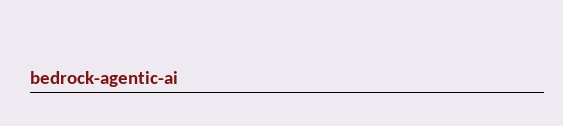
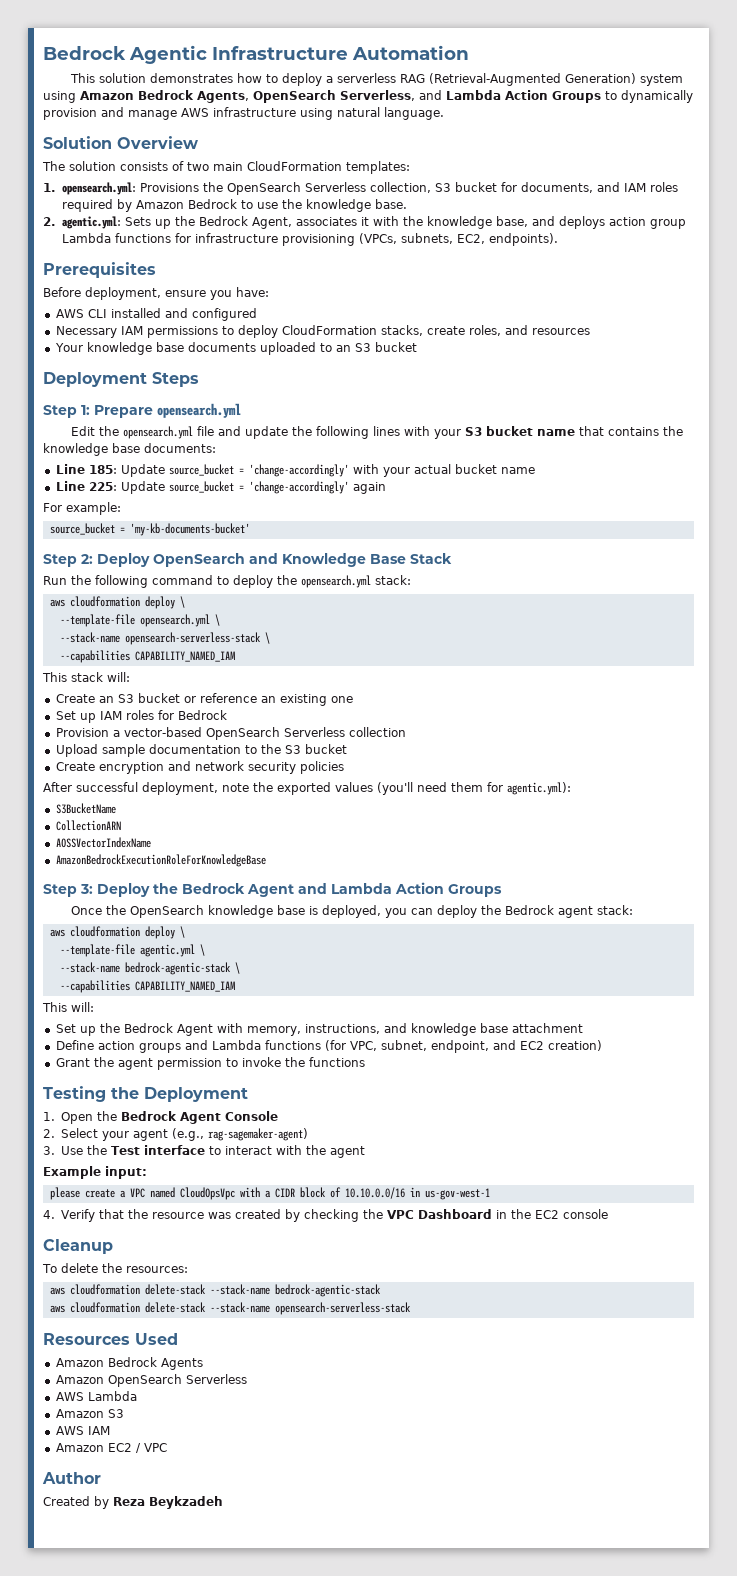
- bedrock-agentic-ai
+ Bedrock Agentic Infrastructure Automation
+ This solution demonstrates how to deploy a serverless RAG (Retrieval-Augmented Generation) system using Amazon Bedrock Agents, OpenSearch Serverless, and Lambda Action Groups to dynamically provision and manage AWS infrastructure using natural language.
+ Solution Overview
+ The solution consists of two main CloudFormation templates:
+ 1. opensearch.yml: Provisions the OpenSearch Serverless collection, S3 bucket for documents, and IAM roles required by Amazon Bedrock to use the knowledge base.
+ 2. agentic.yml: Sets up the Bedrock Agent, associates it with the knowledge base, and deploys action group Lambda functions for infrastructure provisioning (VPCs, subnets, EC2, endpoints).
+ Prerequisites
+ Before deployment, ensure you have:
+ AWS CLI installed and configured
+ Necessary IAM permissions to deploy CloudFormation stacks, create roles, and resources
+ Your knowledge base documents uploaded to an S3 bucket
+ Deployment Steps
+ Step 1: Prepare opensearch.yml
+ Edit the opensearch.yml file and update the following lines with your S3 bucket name that contains the knowledge base documents:
+ Line 185: Update source_bucket = 'change-accordingly' with your actual bucket name
+ Line 225: Update source_bucket = 'change-accordingly' again
+ For example:
+ source_bucket = 'my-kb-documents-bucket'
+ Step 2: Deploy OpenSearch and Knowledge Base Stack
+ Run the following command to deploy the opensearch.yml stack:
+ aws cloudformation deploy \
+ --template-file opensearch.yml \
+ --stack-name opensearch-serverless-stack \
+ --capabilities CAPABILITY_NAMED_IAM
+ This stack will:
+ Create an S3 bucket or reference an existing one
+ Set up IAM roles for Bedrock
+ Provision a vector-based OpenSearch Serverless collection
+ Upload sample documentation to the S3 bucket
+ Create encryption and network security policies
+ After successful deployment, note the exported values (you'll need them for agentic.yml):
+ S3BucketName
+ CollectionARN
+ AOSSVectorIndexName
+ AmazonBedrockExecutionRoleForKnowledgeBase
+ Step 3: Deploy the Bedrock Agent and Lambda Action Groups
+ Once the OpenSearch knowledge base is deployed, you can deploy the Bedrock agent stack:
+ aws cloudformation deploy \
+ --template-file agentic.yml \
+ --stack-name bedrock-agentic-stack \
+ --capabilities CAPABILITY_NAMED_IAM
+ This will:
+ Set up the Bedrock Agent with memory, instructions, and knowledge base attachment
+ Define action groups and Lambda functions (for VPC, subnet, endpoint, and EC2 creation)
+ Grant the agent permission to invoke the functions
+ Testing the Deployment
+ 1. Open the Bedrock Agent Console
+ 2. Select your agent (e.g., rag-sagemaker-agent)
+ 3. Use the Test interface to interact with the agent
+ Example input:
+ please create a VPC named CloudOpsVpc with a CIDR block of 10.10.0.0/16 in us-gov-west-1
+ 4. Verify that the resource was created by checking the VPC Dashboard in the EC2 console
+ Cleanup
+ To delete the resources:
+ aws cloudformation delete-stack --stack-name bedrock-agentic-stack
+ aws cloudformation delete-stack --stack-name opensearch-serverless-stack
+ Resources Used
+ Amazon Bedrock Agents
+ Amazon OpenSearch Serverless
+ AWS Lambda
+ Amazon S3
+ AWS IAM
+ Amazon EC2 / VPC
+ Author
+ Created by Reza Beykzadeh

